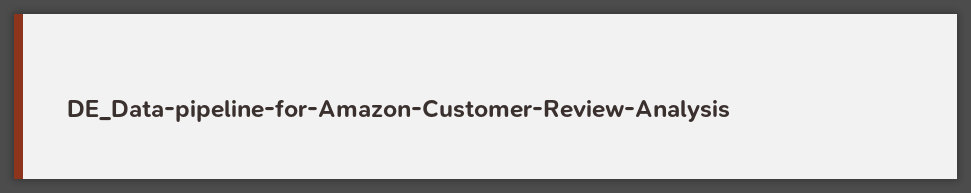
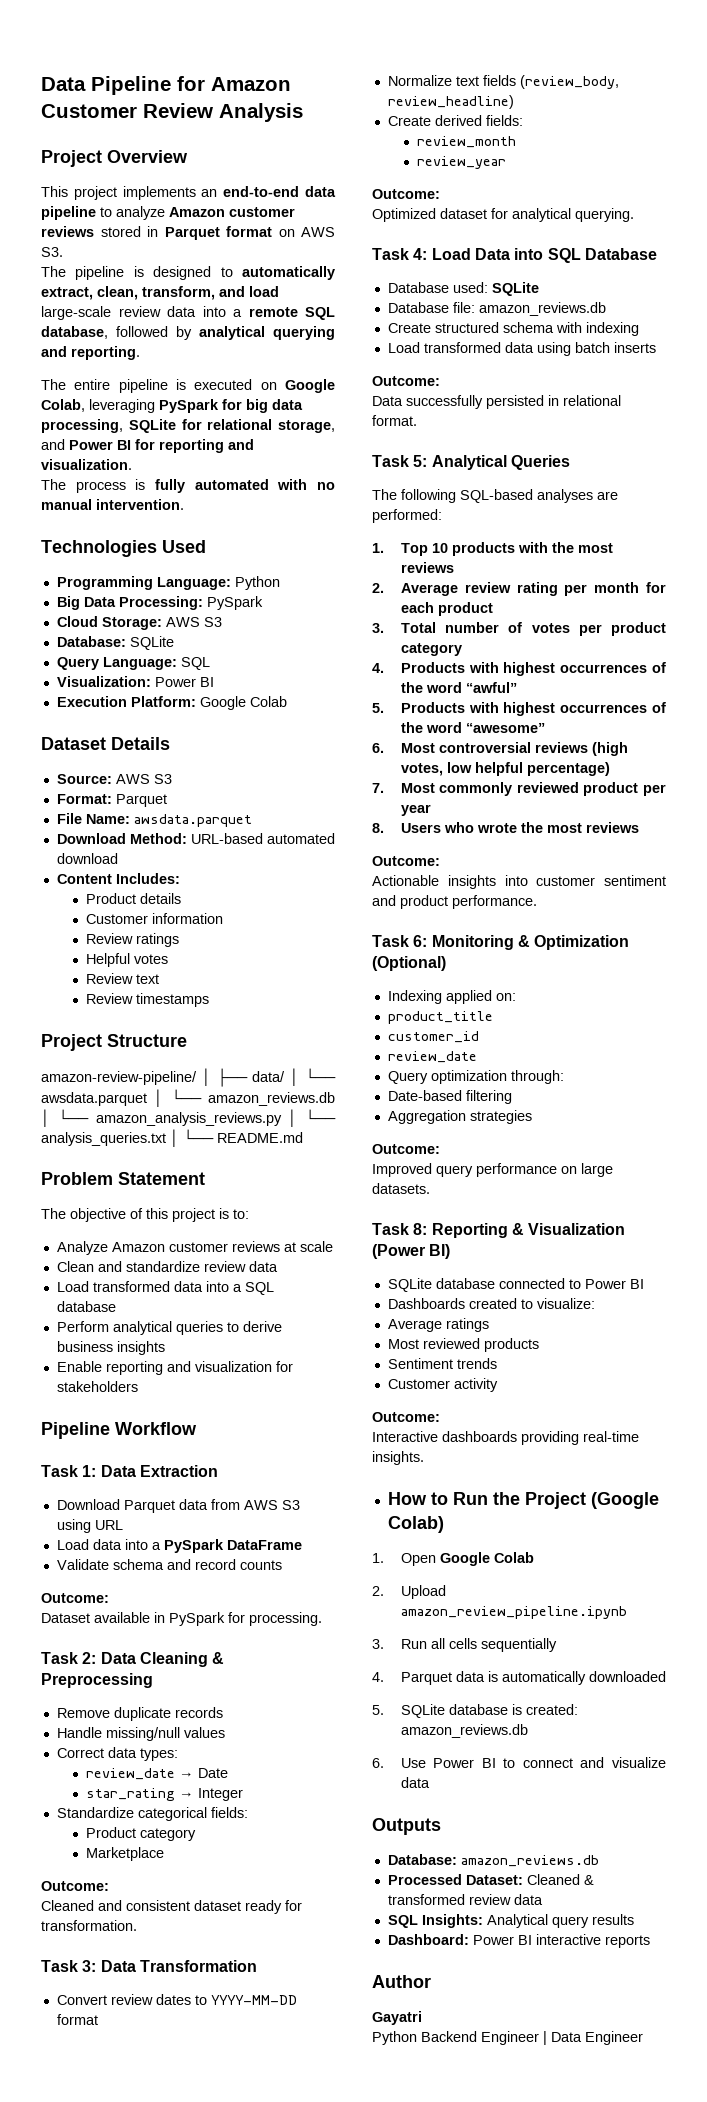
- DE_Data-pipeline-for-Amazon-Customer-Review-Analysis
+ Data Pipeline for Amazon Customer Review Analysis
+ Project Overview
+ This project implements an end-to-end data pipeline to analyze Amazon customer reviews stored in Parquet format on AWS S3.
+ The pipeline is designed to automatically extract, clean, transform, and load large-scale review data into a remote SQL database, followed by analytical querying and reporting.
+ The entire pipeline is executed on Google Colab, leveraging PySpark for big data processing, SQLite for relational storage, and Power BI for reporting and visualization.
+ The process is fully automated with no manual intervention.
+ Technologies Used
+ Programming Language: Python
+ Big Data Processing: PySpark
+ Cloud Storage: AWS S3
+ Database: SQLite
+ Query Language: SQL
+ Visualization: Power BI
+ Execution Platform: Google Colab
+ Dataset Details
+ Source: AWS S3
+ Format: Parquet
+ File Name: awsdata.parquet
+ Download Method: URL-based automated download
+ Content Includes:
+ Product details
+ Customer information
+ Review ratings
+ Helpful votes
+ Review text
+ Review timestamps
+ Project Structure
+ amazon-review-pipeline/ │ ├── data/ │ └── awsdata.parquet │ └── amazon_reviews.db │ └── amazon_analysis_reviews.py │ └── analysis_queries.txt │ └── README.md
+ Problem Statement
+ The objective of this project is to:
+ Analyze Amazon customer reviews at scale
+ Clean and standardize review data
+ Load transformed data into a SQL database
+ Perform analytical queries to derive business insights
+ Enable reporting and visualization for stakeholders
+ Pipeline Workflow
+ Task 1: Data Extraction
+ Download Parquet data from AWS S3 using URL
+ Load data into a PySpark DataFrame
+ Validate schema and record counts
+ Outcome:
+ Dataset available in PySpark for processing.
+ Task 2: Data Cleaning & Preprocessing
+ Remove duplicate records
+ Handle missing/null values
+ Correct data types:
+ review_date → Date
+ star_rating → Integer
+ Standardize categorical fields:
+ Product category
+ Marketplace
+ Outcome:
+ Cleaned and consistent dataset ready for transformation.
+ Task 3: Data Transformation
+ Convert review dates to YYYY-MM-DD format
+ Normalize text fields (review_body, review_headline)
+ Create derived fields:
+ review_month
+ review_year
+ Outcome:
+ Optimized dataset for analytical querying.
+ Task 4: Load Data into SQL Database
+ Database used: SQLite
+ Database file: amazon_reviews.db
+ Create structured schema with indexing
+ Load transformed data using batch inserts
+ Outcome:
+ Data successfully persisted in relational format.
+ Task 5: Analytical Queries
+ The following SQL-based analyses are performed:
+ 1. Top 10 products with the most reviews
+ 2. Average review rating per month for each product
+ 3. Total number of votes per product category
+ 4. Products with highest occurrences of the word “awful”
+ 5. Products with highest occurrences of the word “awesome”
+ 6. Most controversial reviews (high votes, low helpful percentage)
+ 7. Most commonly reviewed product per year
+ 8. Users who wrote the most reviews
+ Outcome:
+ Actionable insights into customer sentiment and product performance.
+ Task 6: Monitoring & Optimization (Optional)
+ Indexing applied on:
+ product_title
+ customer_id
+ review_date
+ Query optimization through:
+ Date-based filtering
+ Aggregation strategies
+ Outcome:
+ Improved query performance on large datasets.
+ Task 8: Reporting & Visualization (Power BI)
+ SQLite database connected to Power BI
+ Dashboards created to visualize:
+ Average ratings
+ Most reviewed products
+ Sentiment trends
+ Customer activity
+ Outcome:
+ Interactive dashboards providing real-time insights.
+ How to Run the Project (Google Colab)
+ 1. Open Google Colab
+ 2. Upload amazon_review_pipeline.ipynb
+ 3. Run all cells sequentially
+ 4. Parquet data is automatically downloaded
+ 5. SQLite database is created: amazon_reviews.db
+ 6. Use Power BI to connect and visualize data
+ Outputs
+ Database: amazon_reviews.db
+ Processed Dataset: Cleaned & transformed review data
+ SQL Insights: Analytical query results
+ Dashboard: Power BI interactive reports
+ Author
+ Gayatri
+ Python Backend Engineer | Data Engineer

